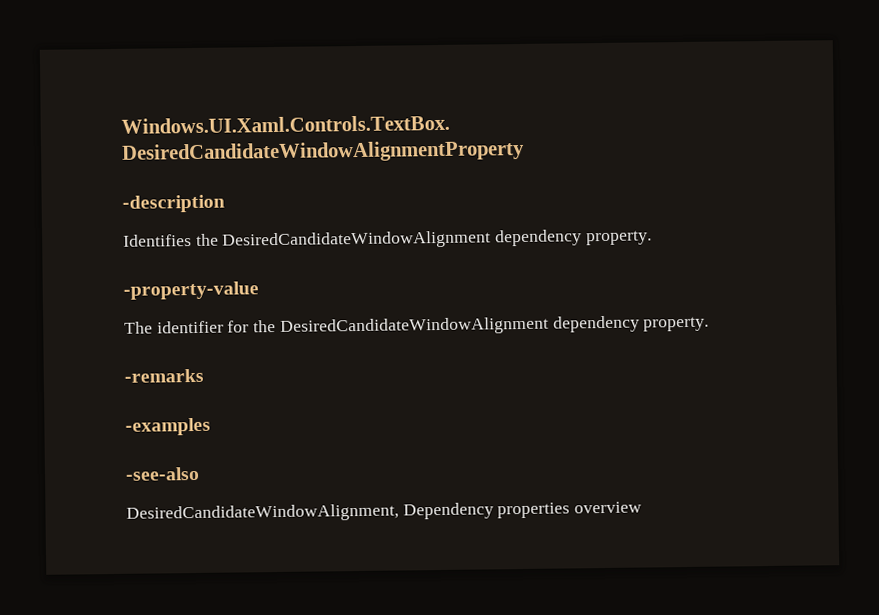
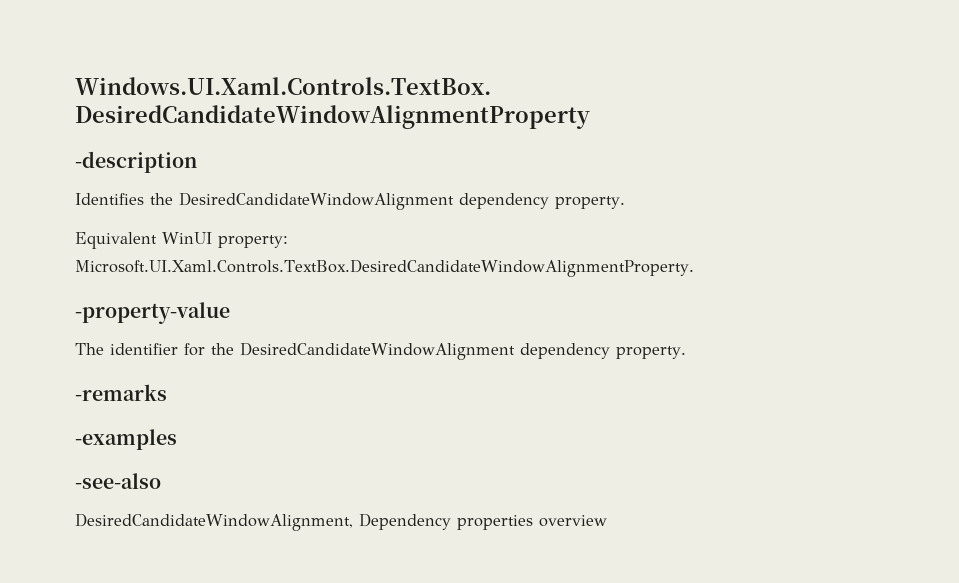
+ Equivalent WinUI property: Microsoft.UI.Xaml.Controls.TextBox.DesiredCandidateWindowAlignmentProperty.

